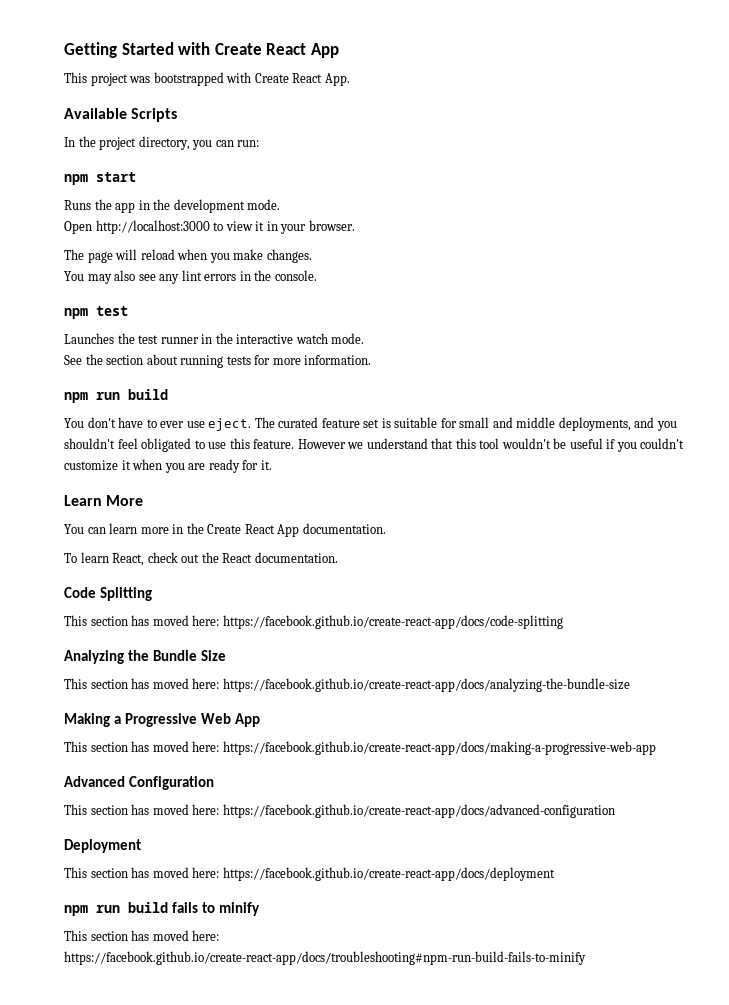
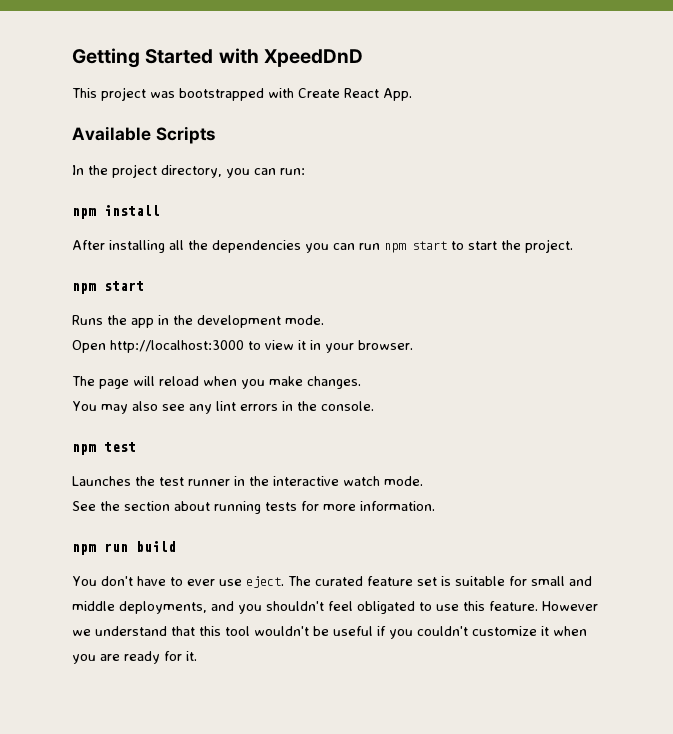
- Getting Started with Create React App
+ Getting Started with XpeedDnD
+ npm install
+ After installing all the dependencies you can run npm start to start the project.
- Learn More
- You can learn more in the Create React App documentation.
- To learn React, check out the React documentation.
- Code Splitting
- This section has moved here: https://facebook.github.io/create-react-app/docs/code-splitting
- Analyzing the Bundle Size
- This section has moved here: https://facebook.github.io/create-react-app/docs/analyzing-the-bundle-size
- Making a Progressive Web App
- This section has moved here: https://facebook.github.io/create-react-app/docs/making-a-progressive-web-app
- Advanced Configuration
- This section has moved here: https://facebook.github.io/create-react-app/docs/advanced-configuration
- Deployment
- This section has moved here: https://facebook.github.io/create-react-app/docs/deployment
- npm run build fails to minify
- This section has moved here: https://facebook.github.io/create-react-app/docs/troubleshooting#npm-run-build-fails-to-minify

